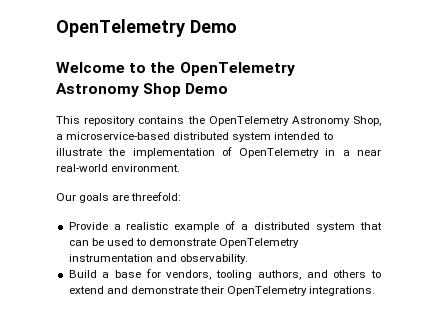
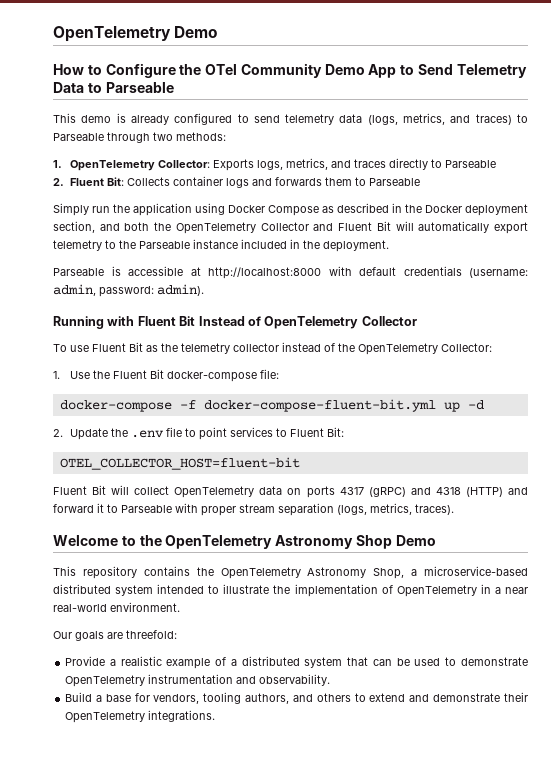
+ How to Configure the OTel Community Demo App to Send Telemetry Data to Parseable
+ This demo is already configured to send telemetry data (logs, metrics, and traces) to Parseable through two methods:
+ 1. OpenTelemetry Collector: Exports logs, metrics, and traces directly to Parseable
+ 2. Fluent Bit: Collects container logs and forwards them to Parseable
+ Simply run the application using Docker Compose as described in the Docker deployment section, and both the OpenTelemetry Collector and Fluent Bit will automatically export telemetry to the Parseable instance included in the deployment.
+ Parseable is accessible at http://localhost:8000 with default credentials (username: admin, password: admin).
+ Running with Fluent Bit Instead of OpenTelemetry Collector
+ To use Fluent Bit as the telemetry collector instead of the OpenTelemetry Collector:
+ 1. Use the Fluent Bit docker-compose file:
+ docker-compose -f docker-compose-fluent-bit.yml up -d
+ 2. Update the .env file to point services to Fluent Bit:
+ OTEL_COLLECTOR_HOST=fluent-bit
+ Fluent Bit will collect OpenTelemetry data on ports 4317 (gRPC) and 4318 (HTTP) and forward it to Parseable with proper stream separation (logs, metrics, traces).

